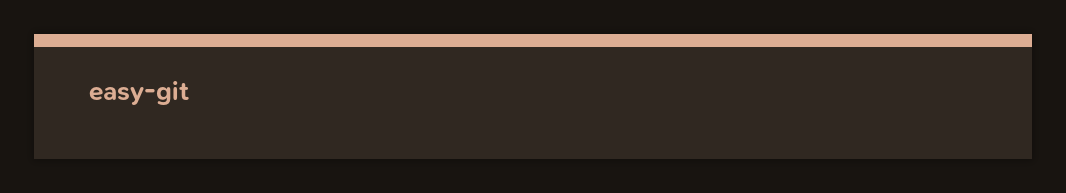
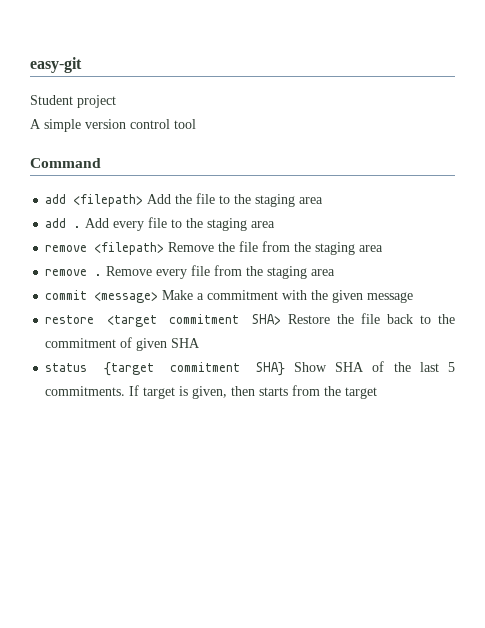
+ Student project
+ A simple version control tool
+ Command
+ add <filepath> Add the file to the staging area
+ add . Add every file to the staging area
+ remove <filepath> Remove the file from the staging area
+ remove . Remove every file from the staging area
+ commit <message> Make a commitment with the given message
+ restore <target commitment SHA> Restore the file back to the commitment of given SHA
+ status {target commitment SHA} Show SHA of the last 5 commitments. If target is given, then starts from the target

